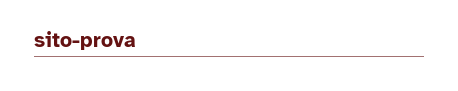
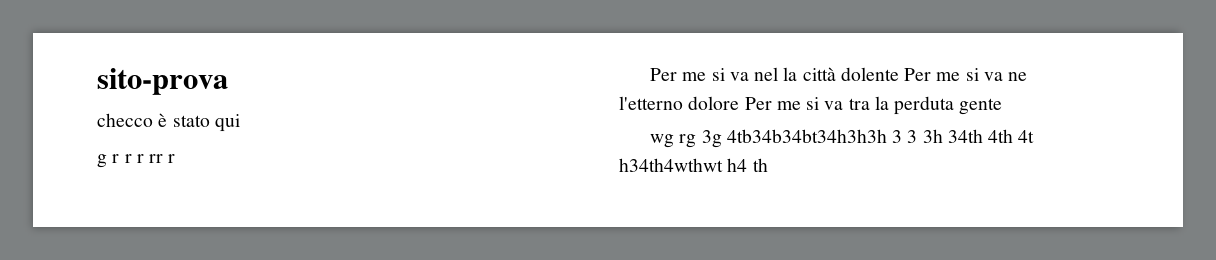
+ checco è stato qui
+ g r r r rr r
+ Per me si va nel la città dolente Per me si va ne l'etterno dolore Per me si va tra la perduta gente
+ wg rg 3g 4tb34b34bt34h3h3h 3 3 3h 34th 4th 4t h34th4wthwt h4 th

